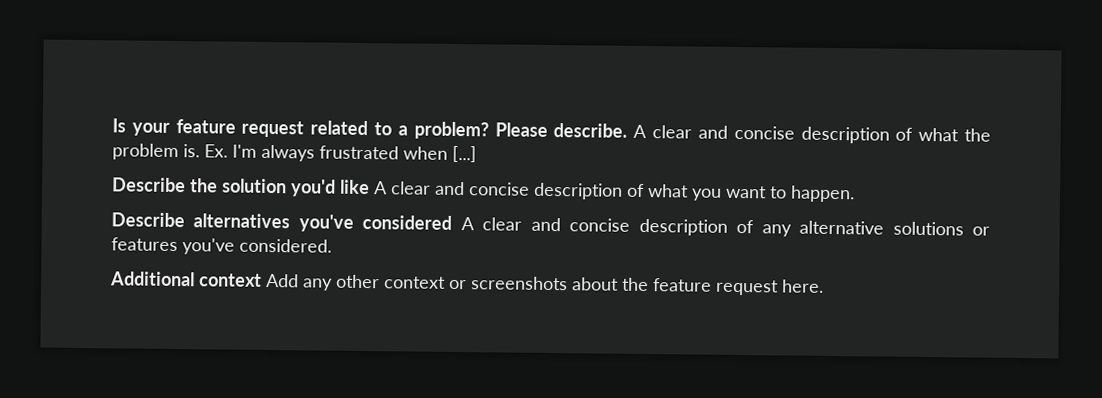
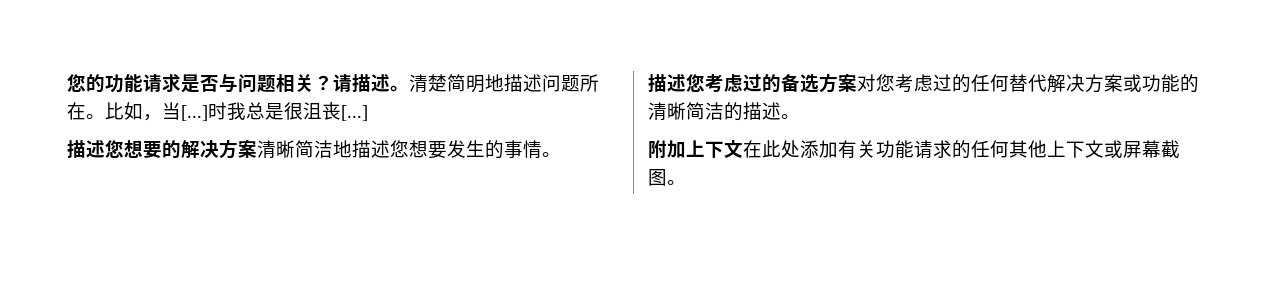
- Is your feature request related to a problem? Please describe. A clear and concise description of what the problem is. Ex. I'm always frustrated when [...]
- Describe the solution you'd like A clear and concise description of what you want to happen.
- Describe alternatives you've considered A clear and concise description of any alternative solutions or features you've considered.
- Additional context Add any other context or screenshots about the feature request here.
+ 您的功能请求是否与问题相关？请描述。清楚简明地描述问题所在。比如，当[...]时我总是很沮丧[...]
+ 描述您想要的解决方案清晰简洁地描述您想要发生的事情。
+ 描述您考虑过的备选方案对您考虑过的任何替代解决方案或功能的清晰简洁的描述。
+ 附加上下文在此处添加有关功能请求的任何其他上下文或屏幕截图。

